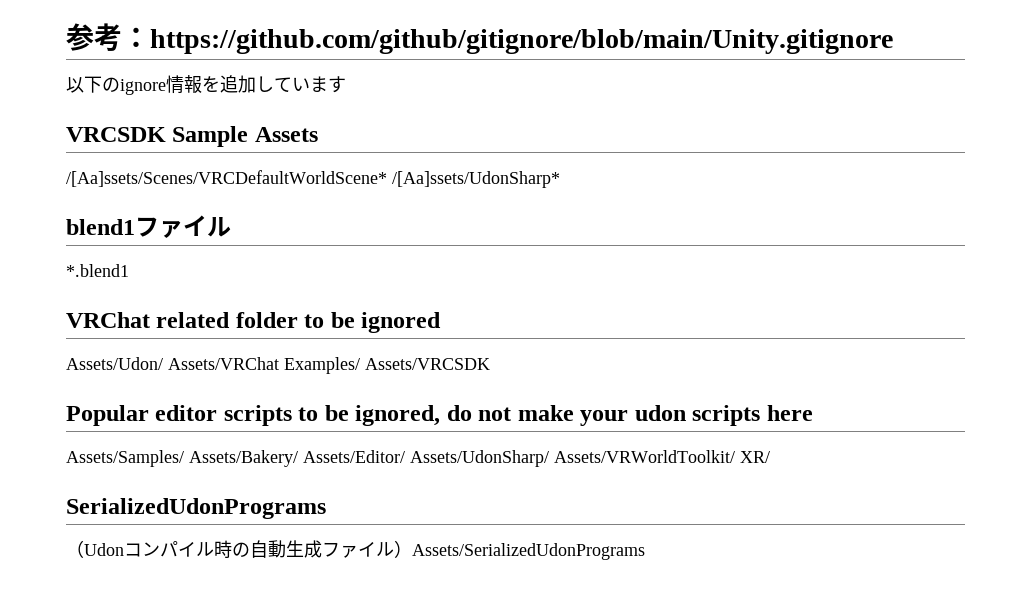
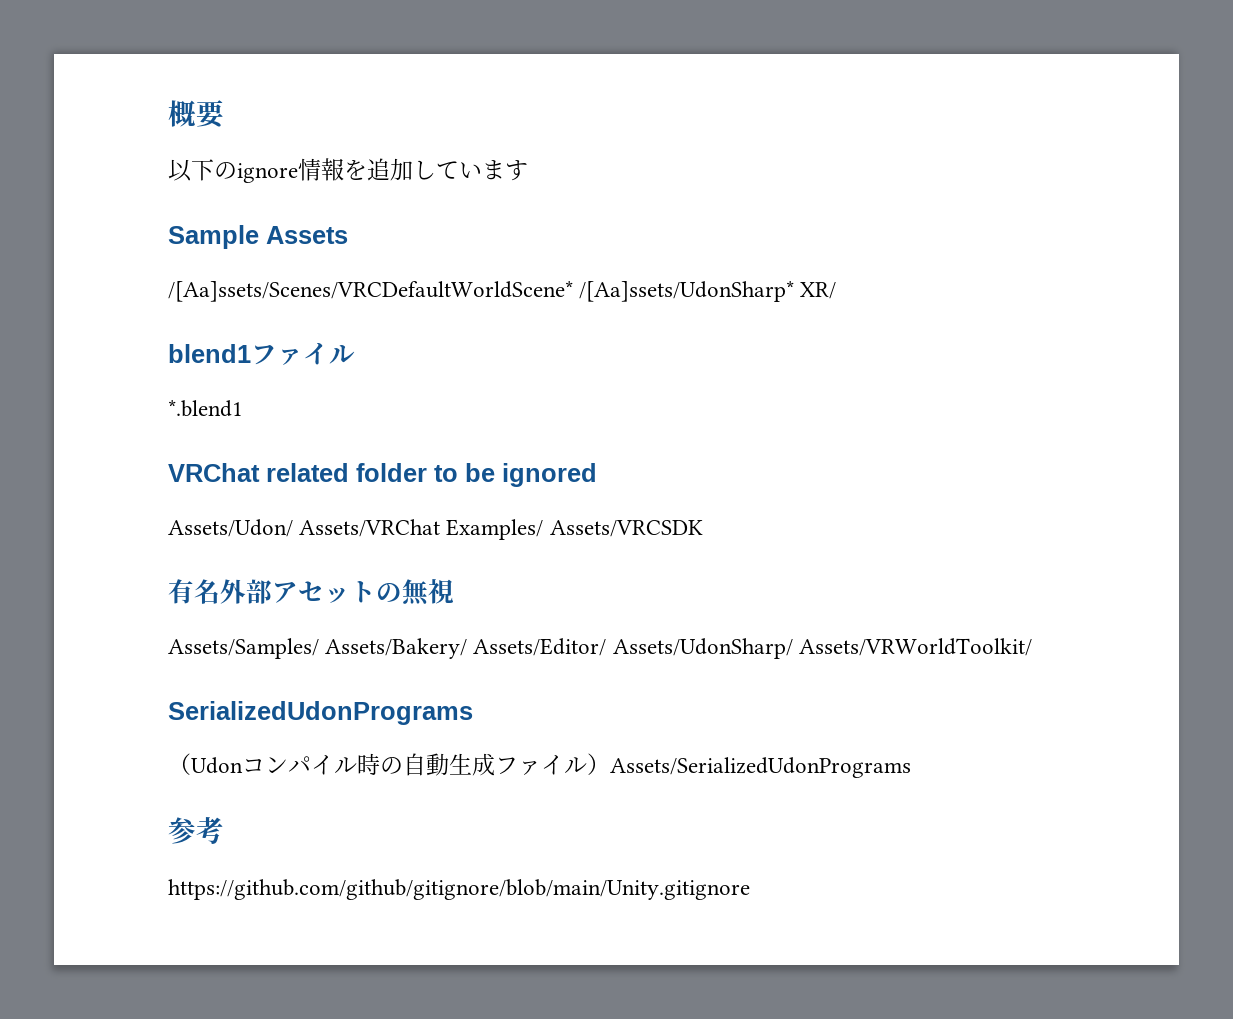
- 参考：https://github.com/github/gitignore/blob/main/Unity.gitignore
+ 概要
- VRCSDK Sample Assets
+ Sample Assets
- /[Aa]ssets/Scenes/VRCDefaultWorldScene* /[Aa]ssets/UdonSharp*
+ /[Aa]ssets/Scenes/VRCDefaultWorldScene* /[Aa]ssets/UdonSharp* XR/
- Popular editor scripts to be ignored, do not make your udon scripts here
+ 有名外部アセットの無視
- Assets/Samples/ Assets/Bakery/ Assets/Editor/ Assets/UdonSharp/ Assets/VRWorldToolkit/ XR/
+ Assets/Samples/ Assets/Bakery/ Assets/Editor/ Assets/UdonSharp/ Assets/VRWorldToolkit/
+ 参考
+ https://github.com/github/gitignore/blob/main/Unity.gitignore

